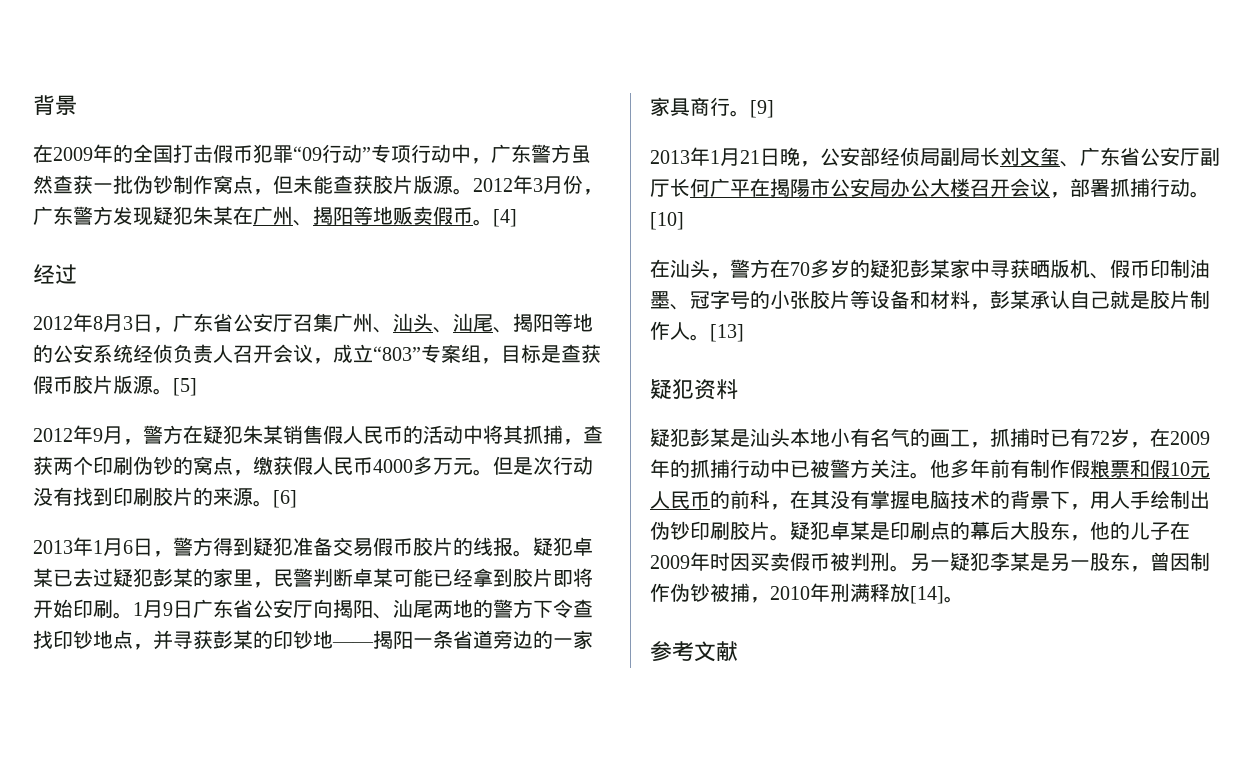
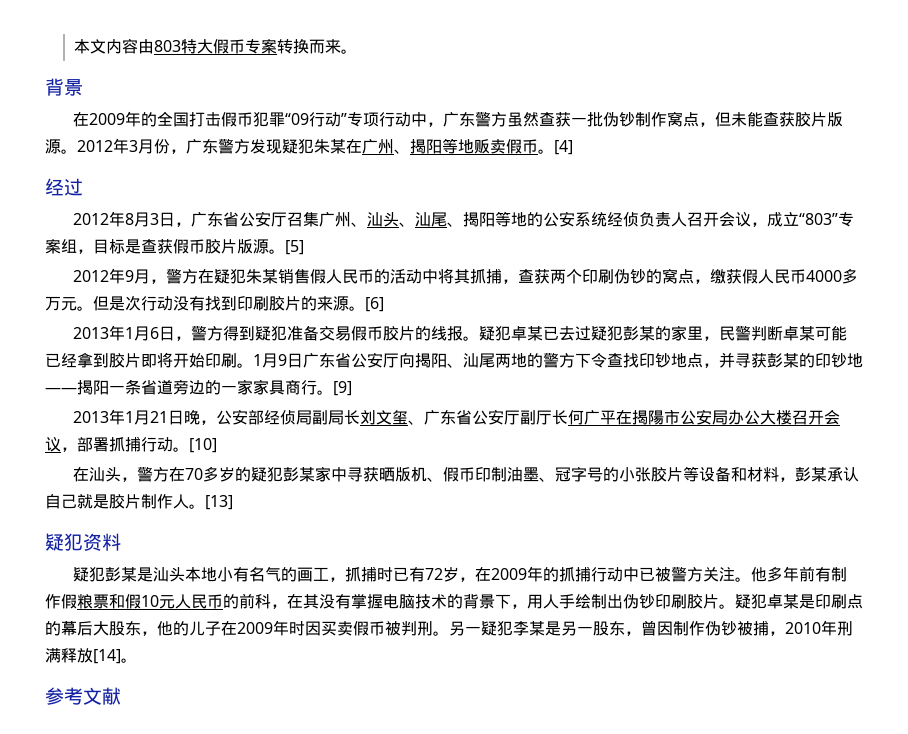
+ 本文内容由803特大假币专案转换而来。

